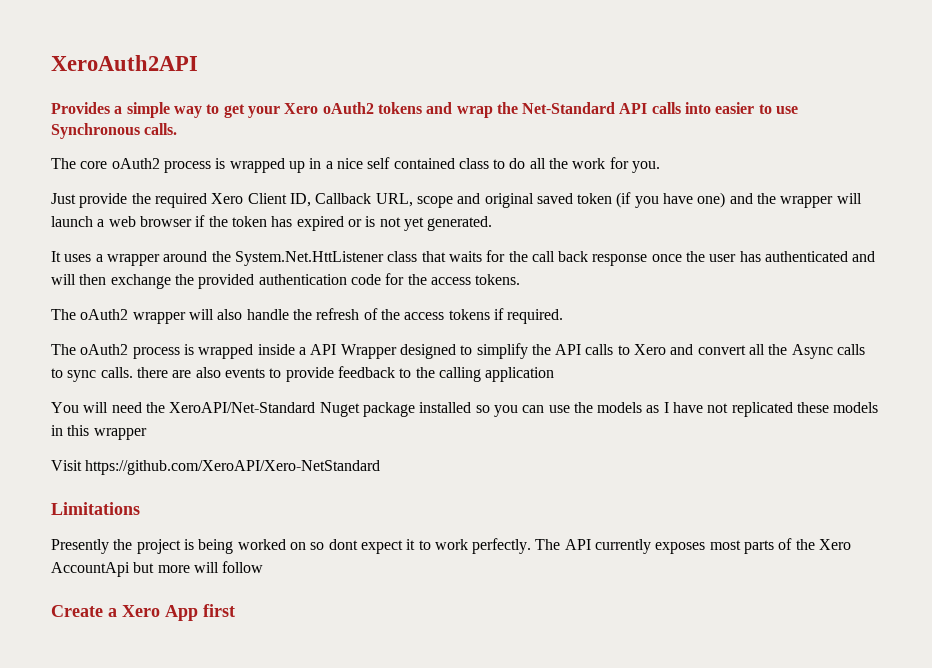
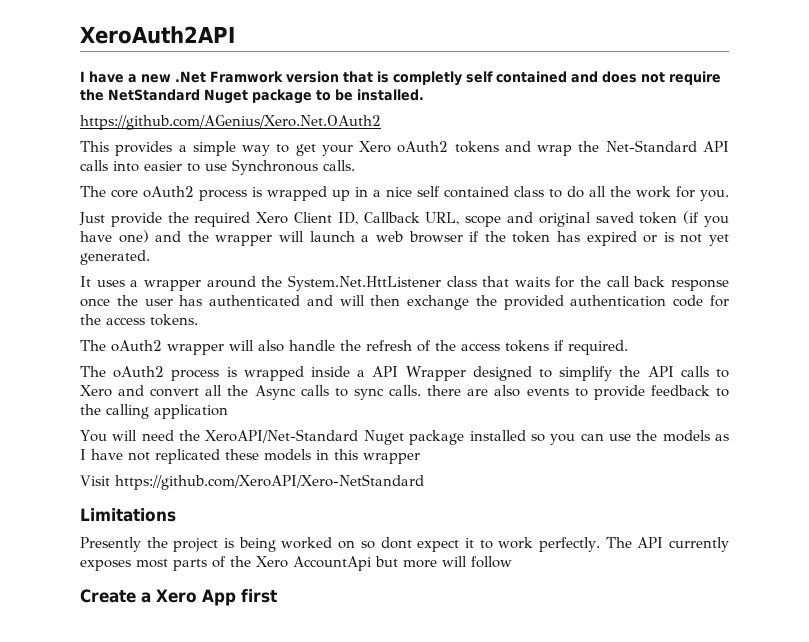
- Provides a simple way to get your Xero oAuth2 tokens and wrap the Net-Standard API calls into easier to use Synchronous calls.
+ I have a new .Net Framwork version that is completly self contained and does not require the NetStandard Nuget package to be installed.
+ https://github.com/AGenius/Xero.Net.OAuth2
+ This provides a simple way to get your Xero oAuth2 tokens and wrap the Net-Standard API calls into easier to use Synchronous calls.

